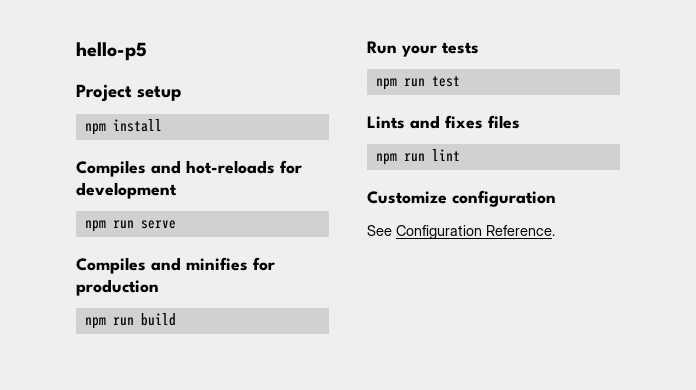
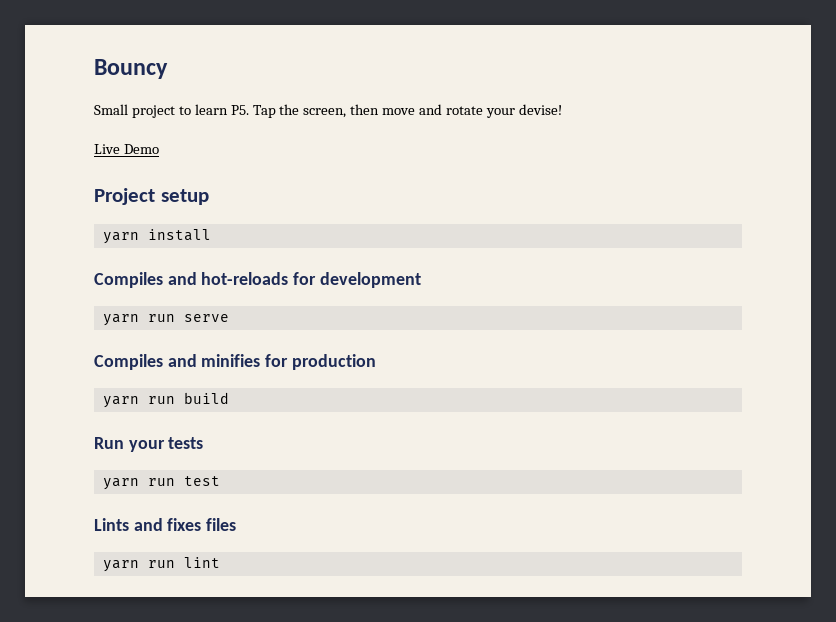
- hello-p5
+ Bouncy
+ Small project to learn P5. Tap the screen, then move and rotate your devise!
+ Live Demo
- npm install
+ yarn install
- npm run serve
+ yarn run serve
- npm run build
+ yarn run build
- npm run test
+ yarn run test
- npm run lint
+ yarn run lint
- Customize configuration
- See Configuration Reference.

